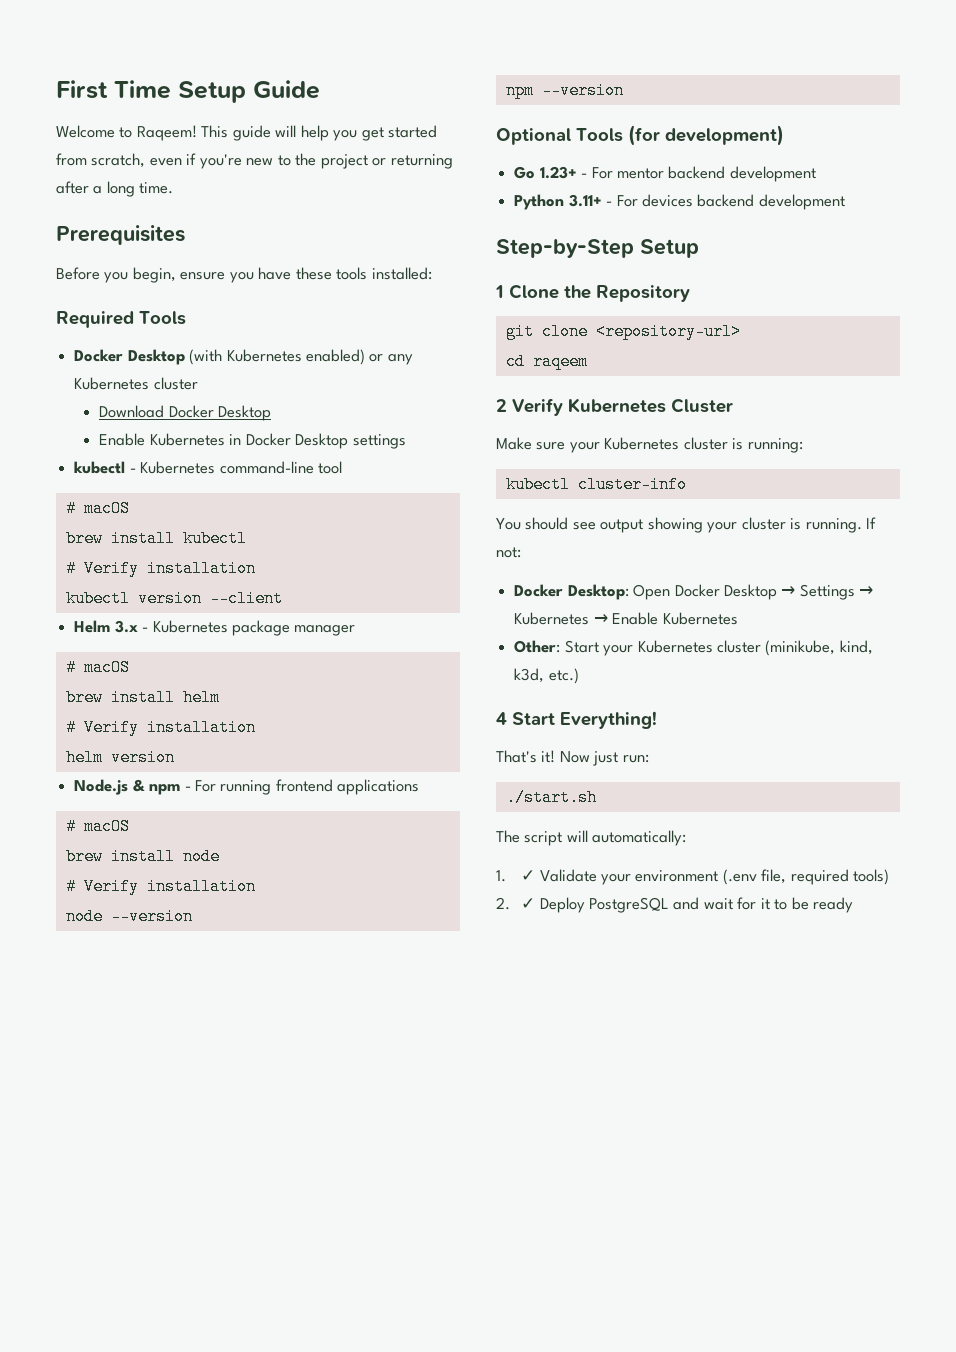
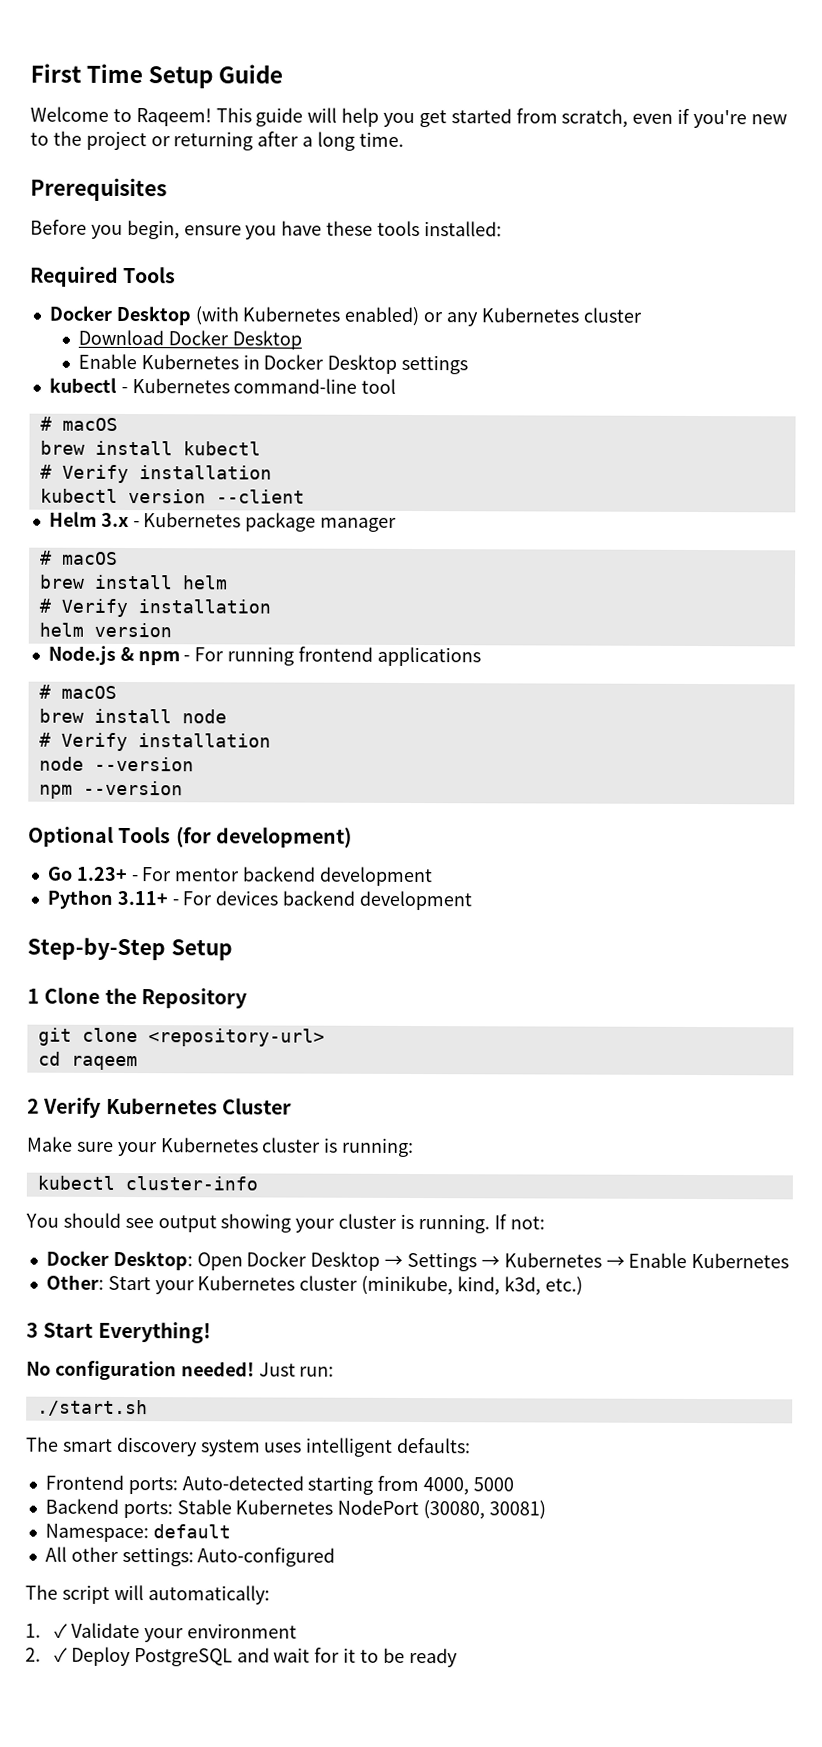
- 4 Start Everything!
+ 3 Start Everything!
- That's it! Now just run:
+ No configuration needed! Just run:
  ./start.sh
+ The smart discovery system uses intelligent defaults:
+ Frontend ports: Auto-detected starting from 4000, 5000
+ Backend ports: Stable Kubernetes NodePort (30080, 30081)
+ Namespace: default
+ All other settings: Auto-configured
- 1. ✓ Validate your environment (.env file, required tools)
+ 1. ✓ Validate your environment

